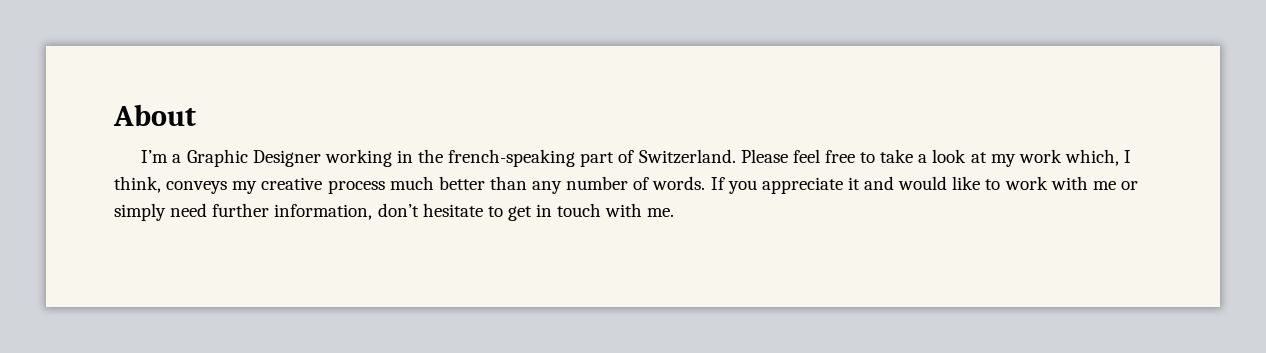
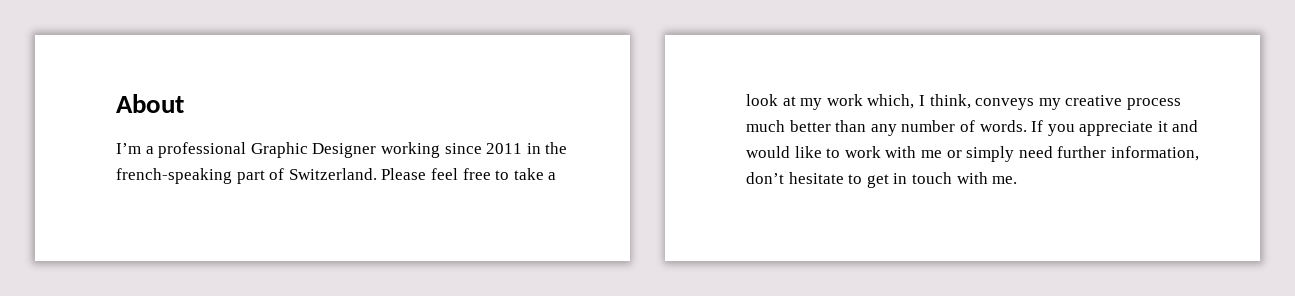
- I’m a Graphic Designer working in the french-speaking part of Switzerland.
+ I’m a professional Graphic Designer working since 2011 in the french-speaking part of Switzerland.

